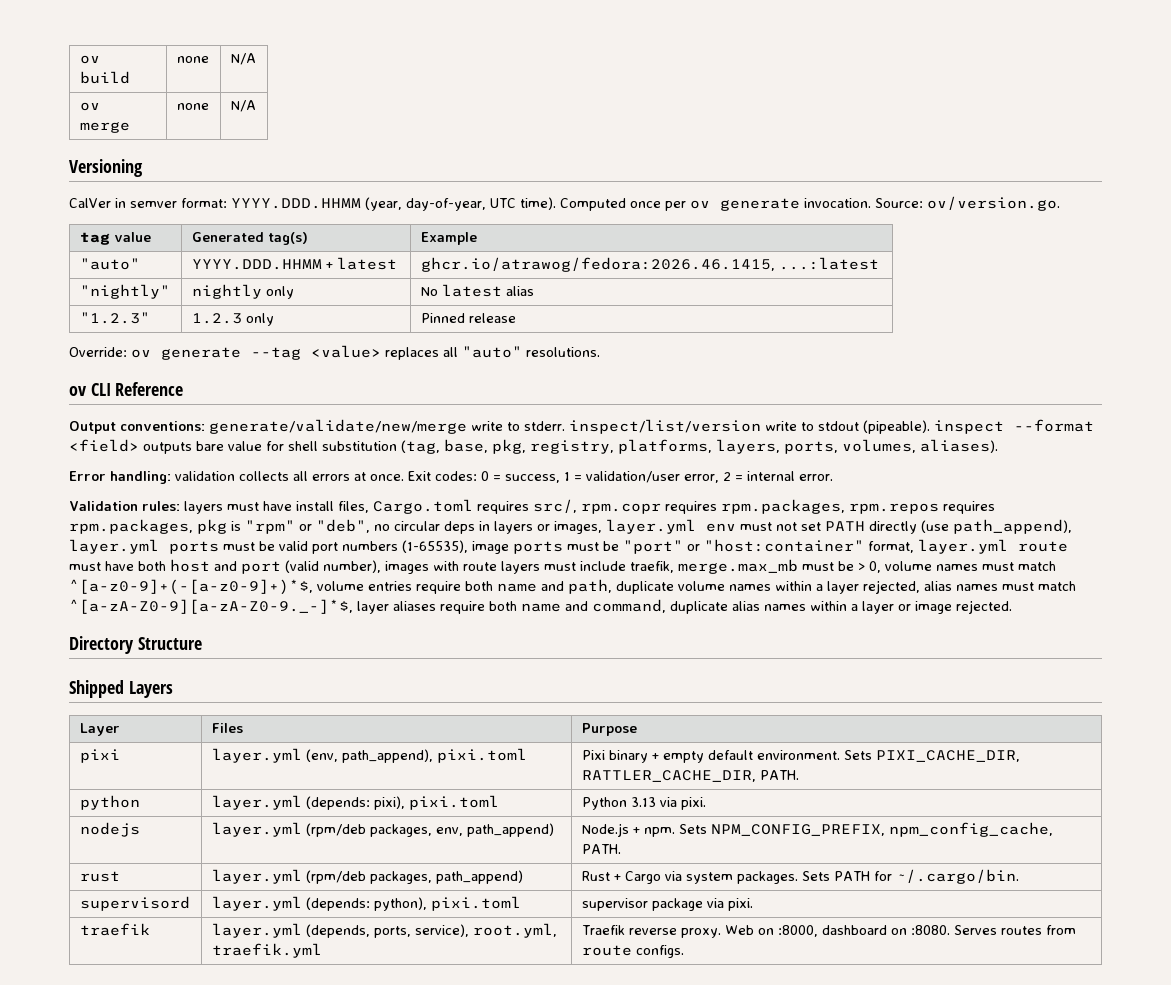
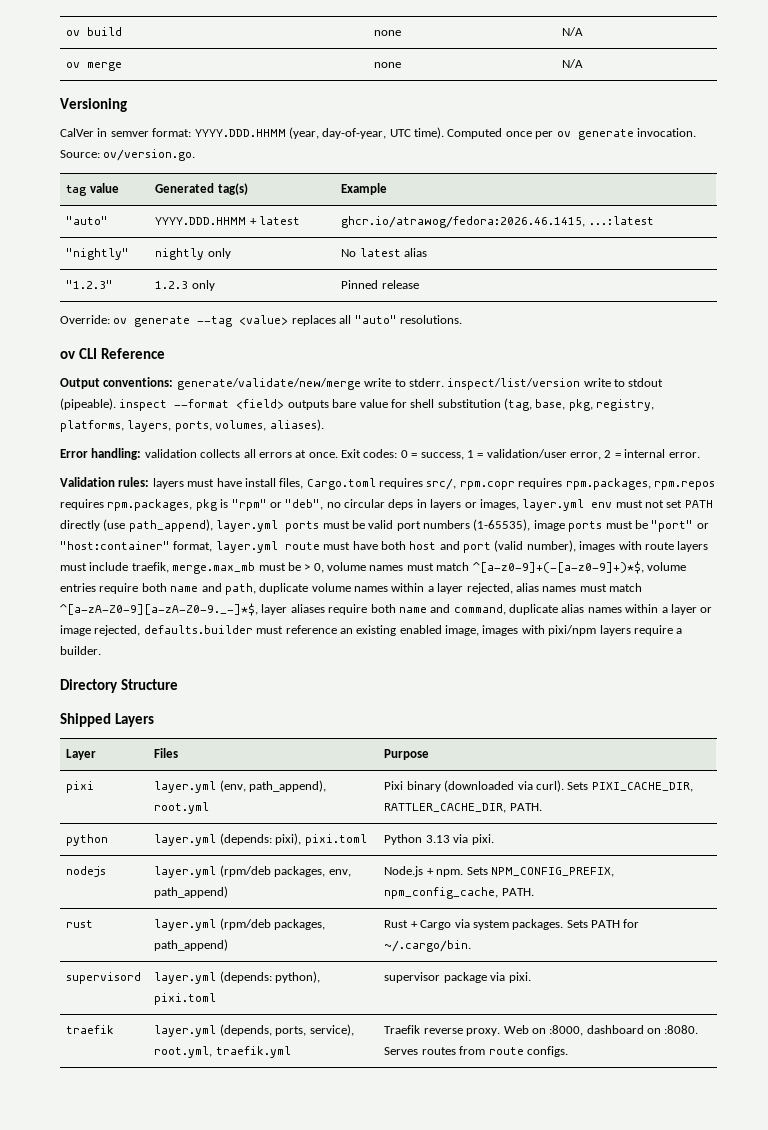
- layers must have install files, Cargo.toml requires src/, rpm.copr requires rpm.packages, rpm.repos requires rpm.packages, pkg is "rpm" or "deb", no circular deps in layers or images, layer.yml env must not set PATH directly (use path_append), layer.yml ports must be valid port numbers (1-65535), image ports must be "port" or "host:container" format, layer.yml route must have both host and port (valid number), images with route layers must include traefik, merge.max_mb must be > 0, volume names must match ^[a-z0-9]+(-[a-z0-9]+)*$, volume entries require both name and path, duplicate volume names within a layer rejected, alias names must match ^[a-zA-Z0-9][a-zA-Z0-9._-]*$, layer aliases require both name and command, duplicate alias names within a layer or image rejected.
+ layers must have install files, Cargo.toml requires src/, rpm.copr requires rpm.packages, rpm.repos requires rpm.packages, pkg is "rpm" or "deb", no circular deps in layers or images, layer.yml env must not set PATH directly (use path_append), layer.yml ports must be valid port numbers (1-65535), image ports must be "port" or "host:container" format, layer.yml route must have both host and port (valid number), images with route layers must include traefik, merge.max_mb must be > 0, volume names must match ^[a-z0-9]+(-[a-z0-9]+)*$, volume entries require both name and path, duplicate volume names within a layer rejected, alias names must match ^[a-zA-Z0-9][a-zA-Z0-9._-]*$, layer aliases require both name and command, duplicate alias names within a layer or image rejected, defaults.builder must reference an existing enabled image, images with pixi/npm layers require a builder.
- pixi | layer.yml (env, path_append), pixi.toml | Pixi binary + empty default environment. Sets PIXI_CACHE_DIR, RATTLER_CACHE_DIR, PATH.
+ pixi | layer.yml (env, path_append), root.yml | Pixi binary (downloaded via curl). Sets PIXI_CACHE_DIR, RATTLER_CACHE_DIR, PATH.

